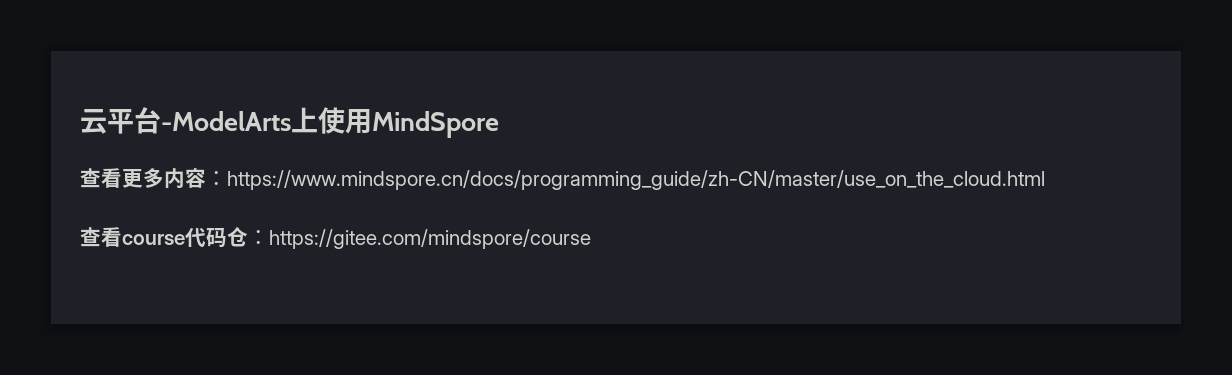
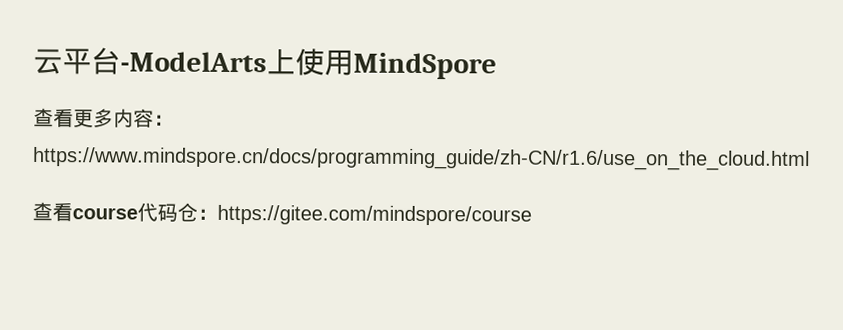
- 查看更多内容：https://www.mindspore.cn/docs/programming_guide/zh-CN/master/use_on_the_cloud.html
+ 查看更多内容：https://www.mindspore.cn/docs/programming_guide/zh-CN/r1.6/use_on_the_cloud.html

